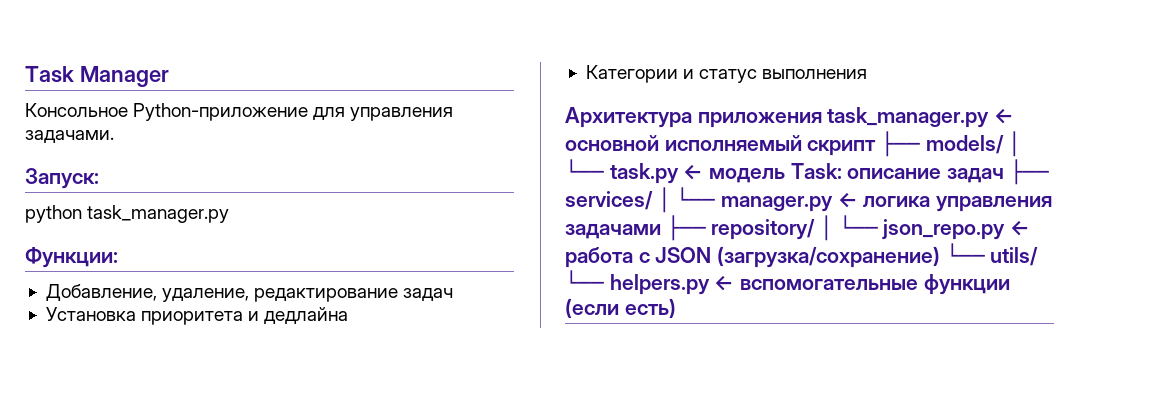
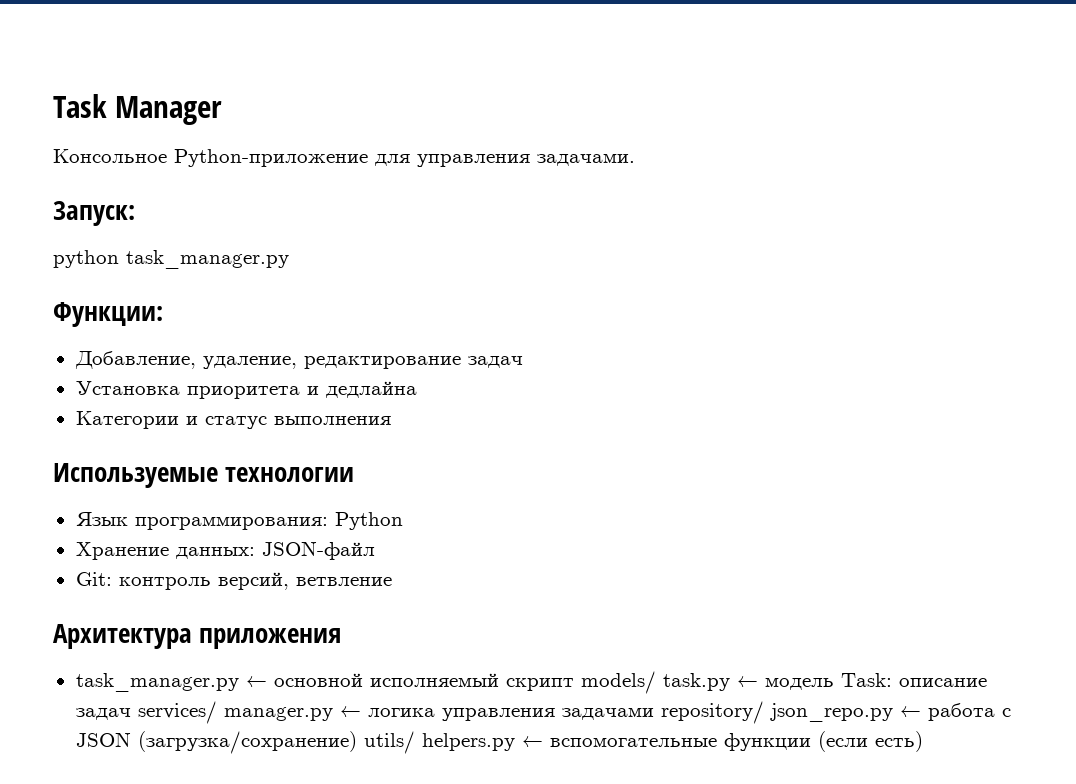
+ Используемые технологии
+ Язык программирования: Python
+ Хранение данных: JSON-файл
+ Git: контроль версий, ветвление
- Архитектура приложения task_manager.py ← основной исполняемый скрипт ├── models/ │ └── task.py ← модель Task: описание задач ├── services/ │ └── manager.py ← логика управления задачами ├── repository/ │ └── json_repo.py ← работа с JSON (загрузка/сохранение) └── utils/ └── helpers.py ← вспомогательные функции (если есть)
+ Архитектура приложения
+ task_manager.py ← основной исполняемый скрипт models/ task.py ← модель Task: описание задач services/ manager.py ← логика управления задачами repository/ json_repo.py ← работа с JSON (загрузка/сохранение) utils/ helpers.py ← вспомогательные функции (если есть)

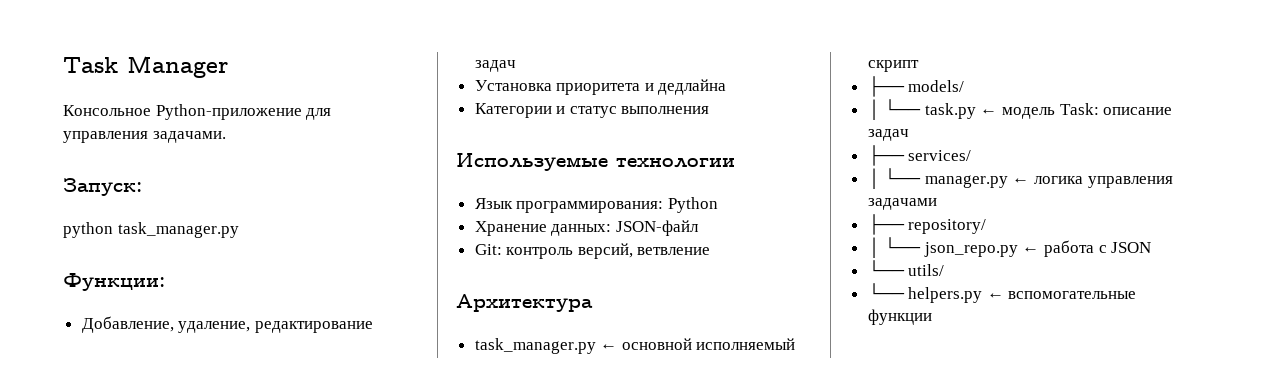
- Архитектура приложения
+ Архитектура
- task_manager.py ← основной исполняемый скрипт models/ task.py ← модель Task: описание задач services/ manager.py ← логика управления задачами repository/ json_repo.py ← работа с JSON (загрузка/сохранение) utils/ helpers.py ← вспомогательные функции (если есть)
+ task_manager.py ← основной исполняемый скрипт
+ ├── models/
+ │ └── task.py ← модель Task: описание задач
+ ├── services/
+ │ └── manager.py ← логика управления задачами
+ ├── repository/
+ │ └── json_repo.py ← работа с JSON
+ └── utils/
+ └── helpers.py ← вспомогательные функции

